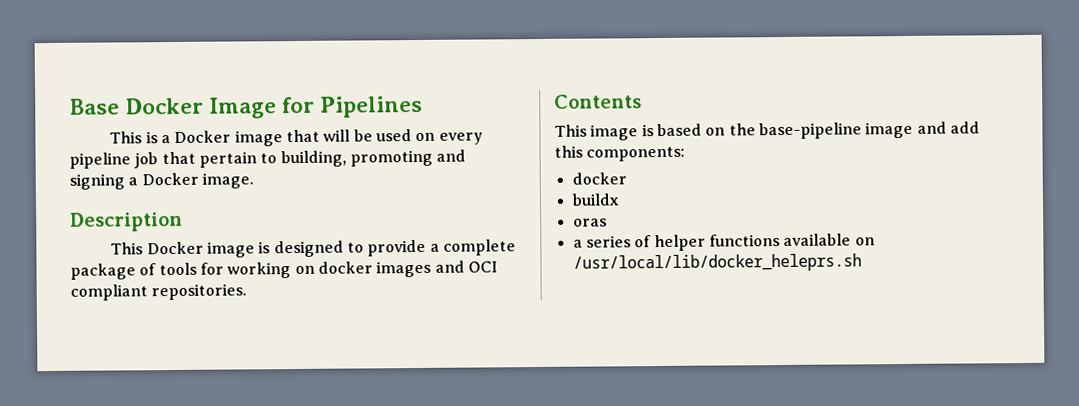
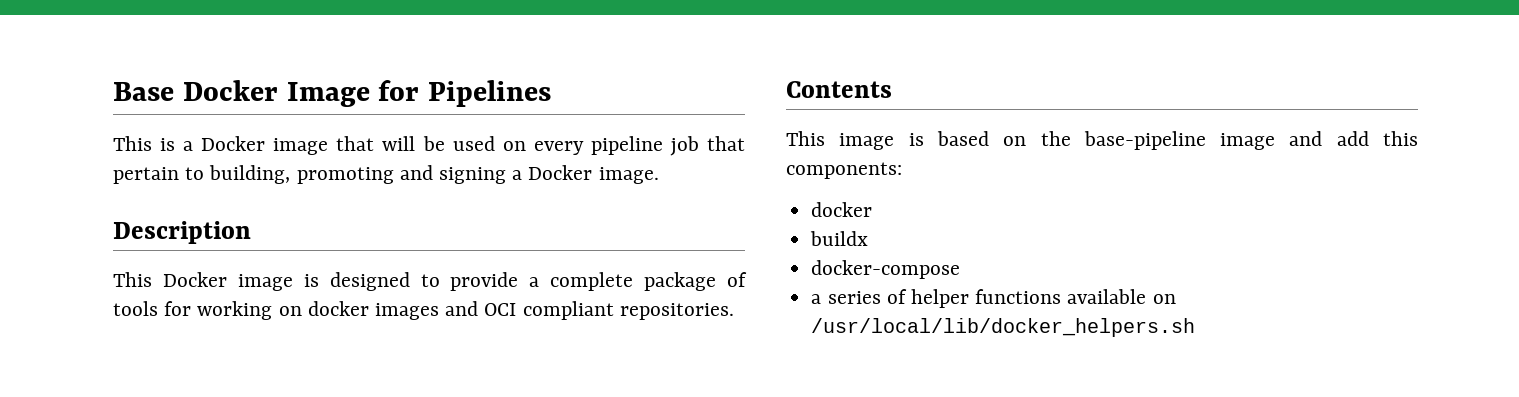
- oras
+ docker-compose
- a series of helper functions available on /usr/local/lib/docker_heleprs.sh
+ a series of helper functions available on /usr/local/lib/docker_helpers.sh

